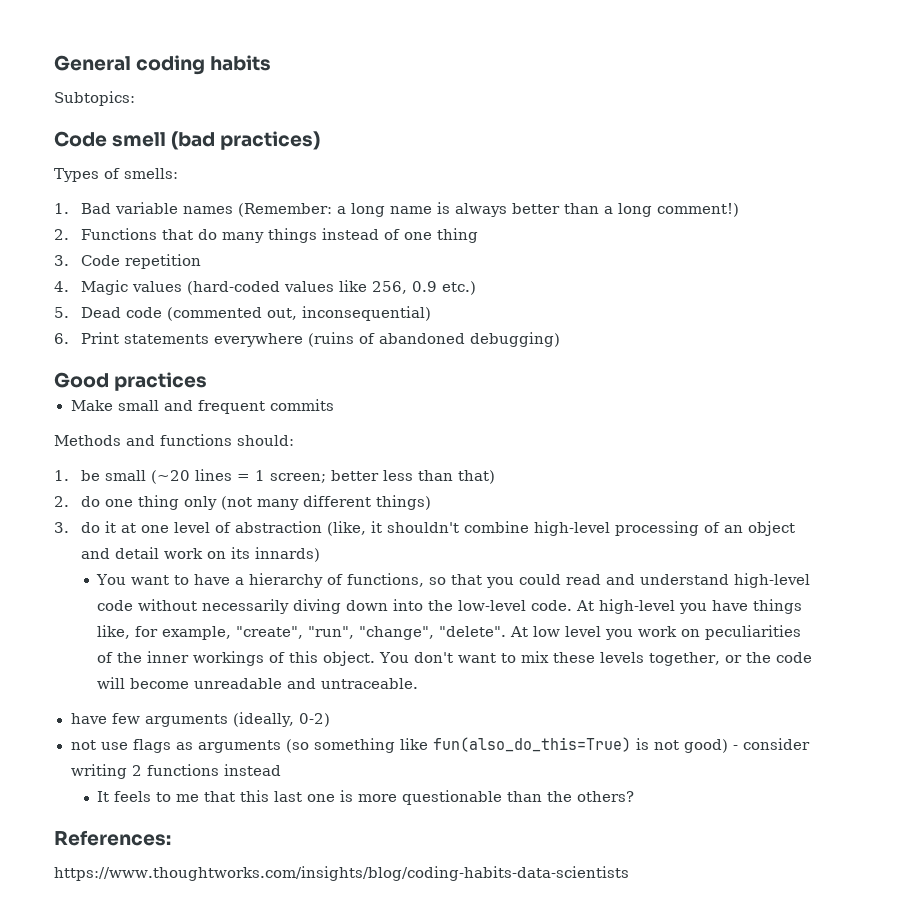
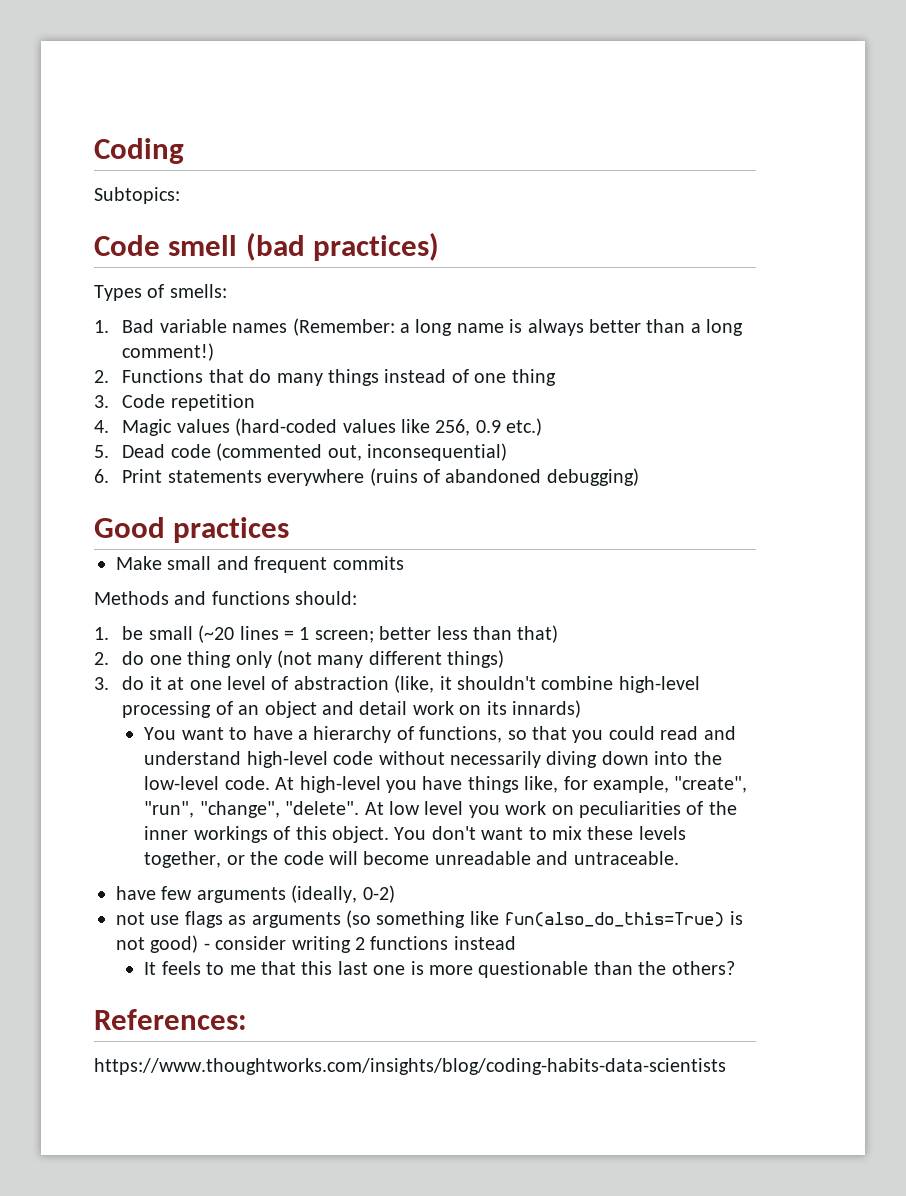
- General coding habits
+ Coding

